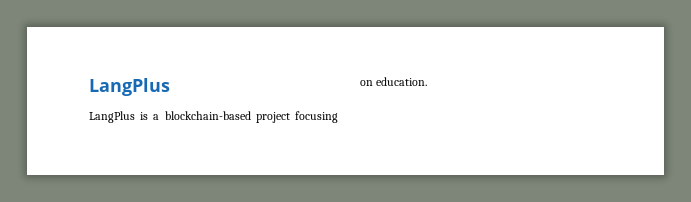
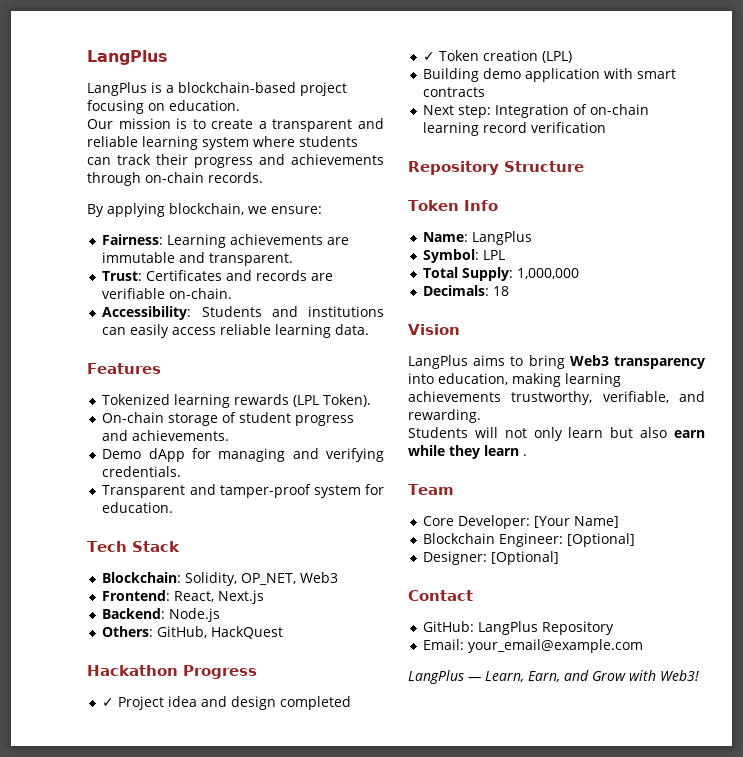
+ Our mission is to create a transparent and reliable learning system where students can track their progress and achievements through on-chain records.
+ By applying blockchain, we ensure:
+ Fairness: Learning achievements are immutable and transparent.
+ Trust: Certificates and records are verifiable on-chain.
+ Accessibility: Students and institutions can easily access reliable learning data.
+ Features
+ Tokenized learning rewards (LPL Token).
+ On-chain storage of student progress and achievements.
+ Demo dApp for managing and verifying credentials.
+ Transparent and tamper-proof system for education.
+ Tech Stack
+ Blockchain: Solidity, OP_NET, Web3
+ Frontend: React, Next.js
+ Backend: Node.js
+ Others: GitHub, HackQuest
+ Hackathon Progress
+ ✓ Project idea and design completed
+ ✓ Token creation (LPL)
+ Building demo application with smart contracts
+ Next step: Integration of on-chain learning record verification
+ Repository Structure
+ Token Info
+ Name: LangPlus
+ Symbol: LPL
+ Total Supply: 1,000,000
+ Decimals: 18
+ Vision
+ LangPlus aims to bring Web3 transparency into education, making learning achievements trustworthy, verifiable, and rewarding.
+ Students will not only learn but also earn while they learn .
+ Team
+ Core Developer: [Your Name]
+ Blockchain Engineer: [Optional]
+ Designer: [Optional]
+ Contact
+ GitHub: LangPlus Repository
+ Email: your_email@example.com
+ LangPlus — Learn, Earn, and Grow with Web3!

